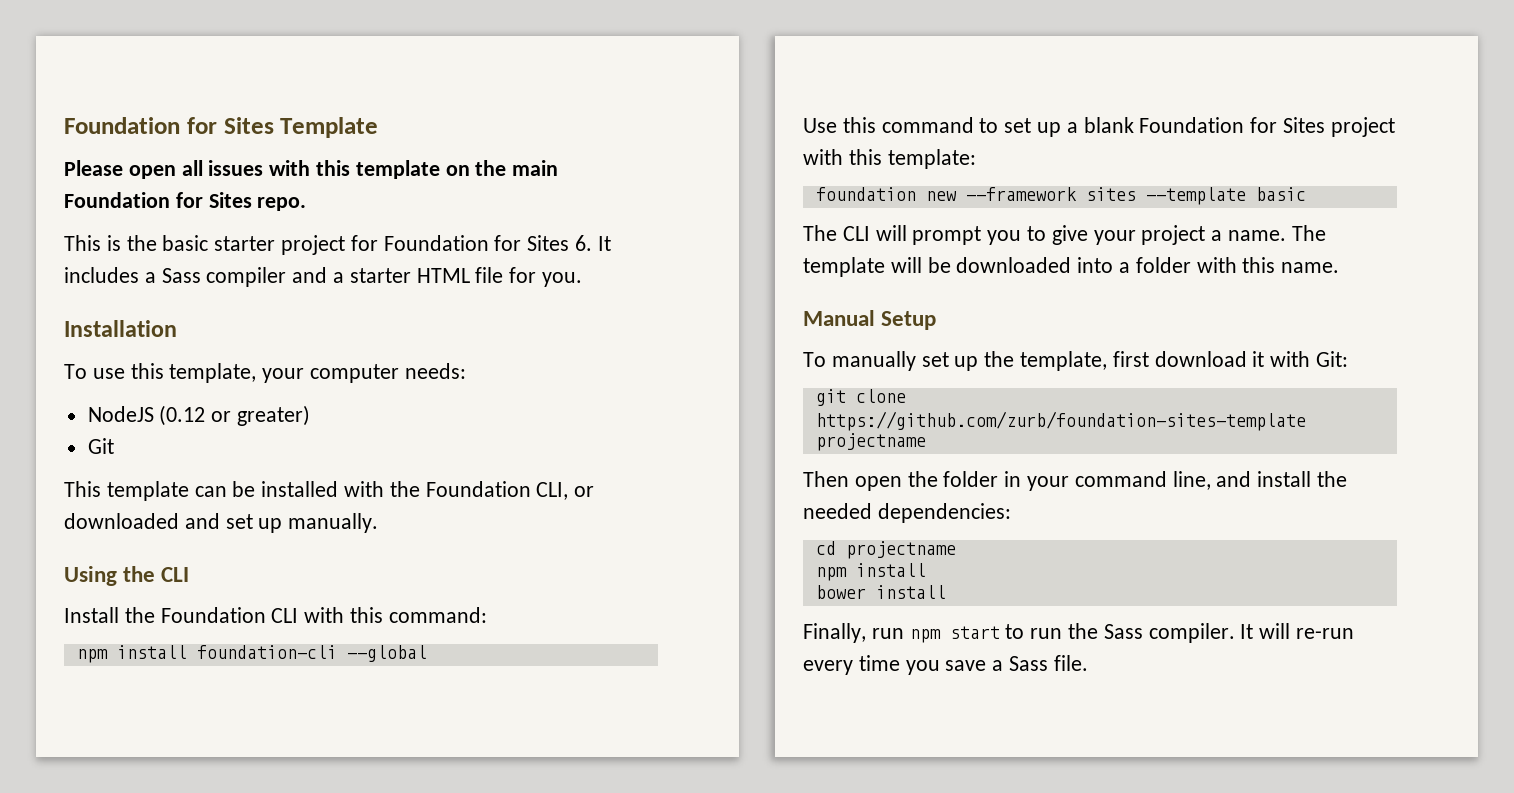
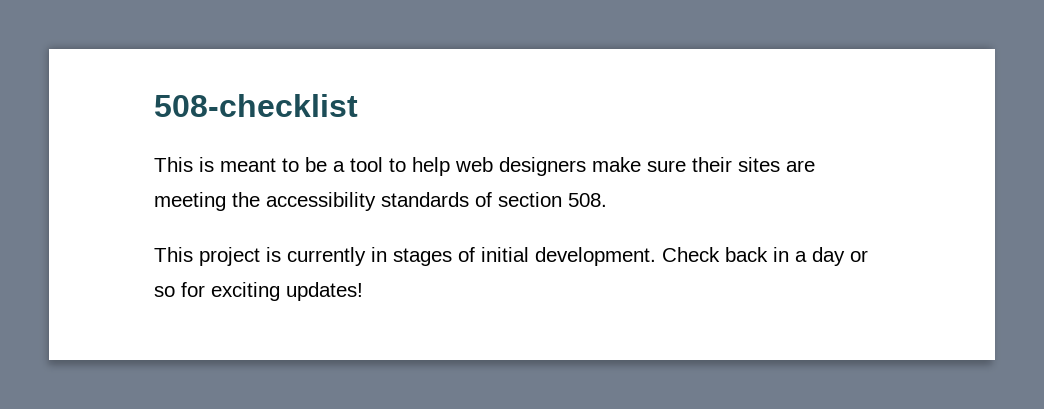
- Foundation for Sites Template
- Please open all issues with this template on the main Foundation for Sites repo.
- This is the basic starter project for Foundation for Sites 6. It includes a Sass compiler and a starter HTML file for you.
- Installation
- To use this template, your computer needs:
- NodeJS (0.12 or greater)
- Git
- This template can be installed with the Foundation CLI, or downloaded and set up manually.
- Using the CLI
- Install the Foundation CLI with this command:
- npm install foundation-cli --global
- Use this command to set up a blank Foundation for Sites project with this template:
- foundation new --framework sites --template basic
- The CLI will prompt you to give your project a name. The template will be downloaded into a folder with this name.
- Manual Setup
- To manually set up the template, first download it with Git:
- git clone https://github.com/zurb/foundation-sites-template projectname
- Then open the folder in your command line, and install the needed dependencies:
- cd projectname
- npm install
- bower install
- Finally, run npm start to run the Sass compiler. It will re-run every time you save a Sass file.
+ 508-checklist
+ This is meant to be a tool to help web designers make sure their sites are meeting the accessibility standards of section 508.
+ This project is currently in stages of initial development. Check back in a day or so for exciting updates!

